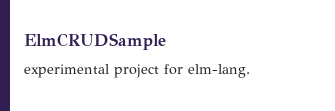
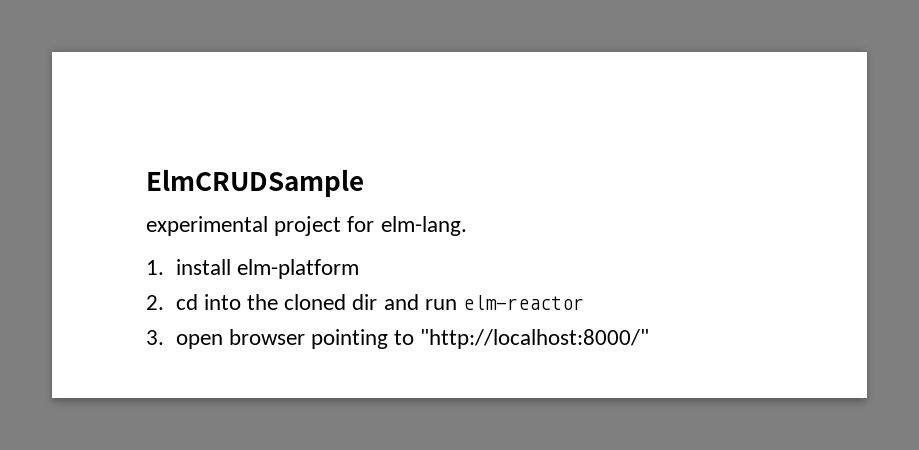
+ 1. install elm-platform
+ 2. cd into the cloned dir and run elm-reactor
+ 3. open browser pointing to "http://localhost:8000/"

